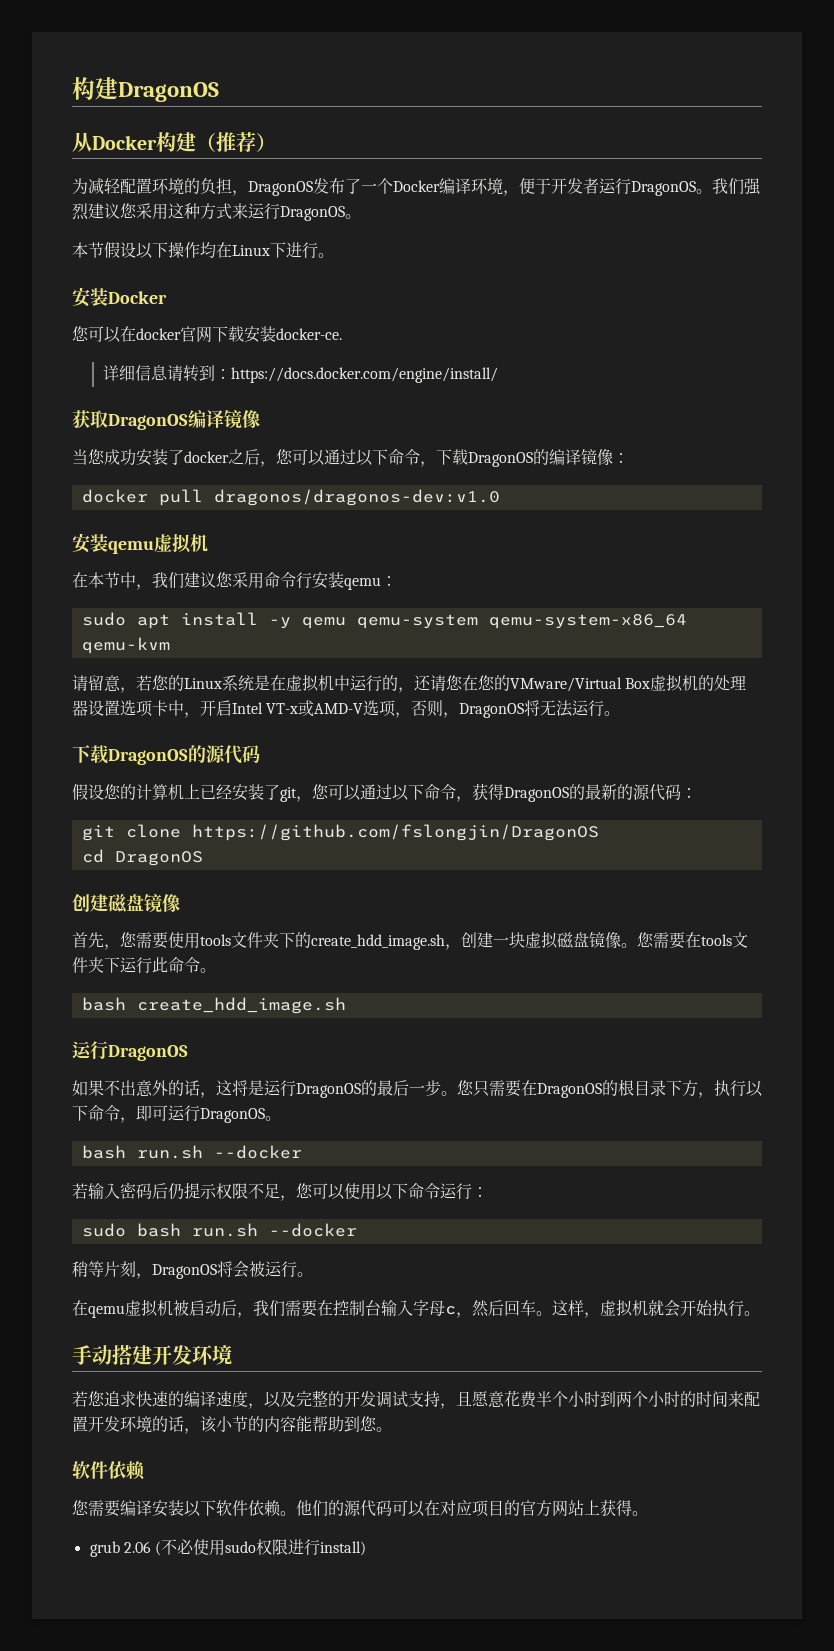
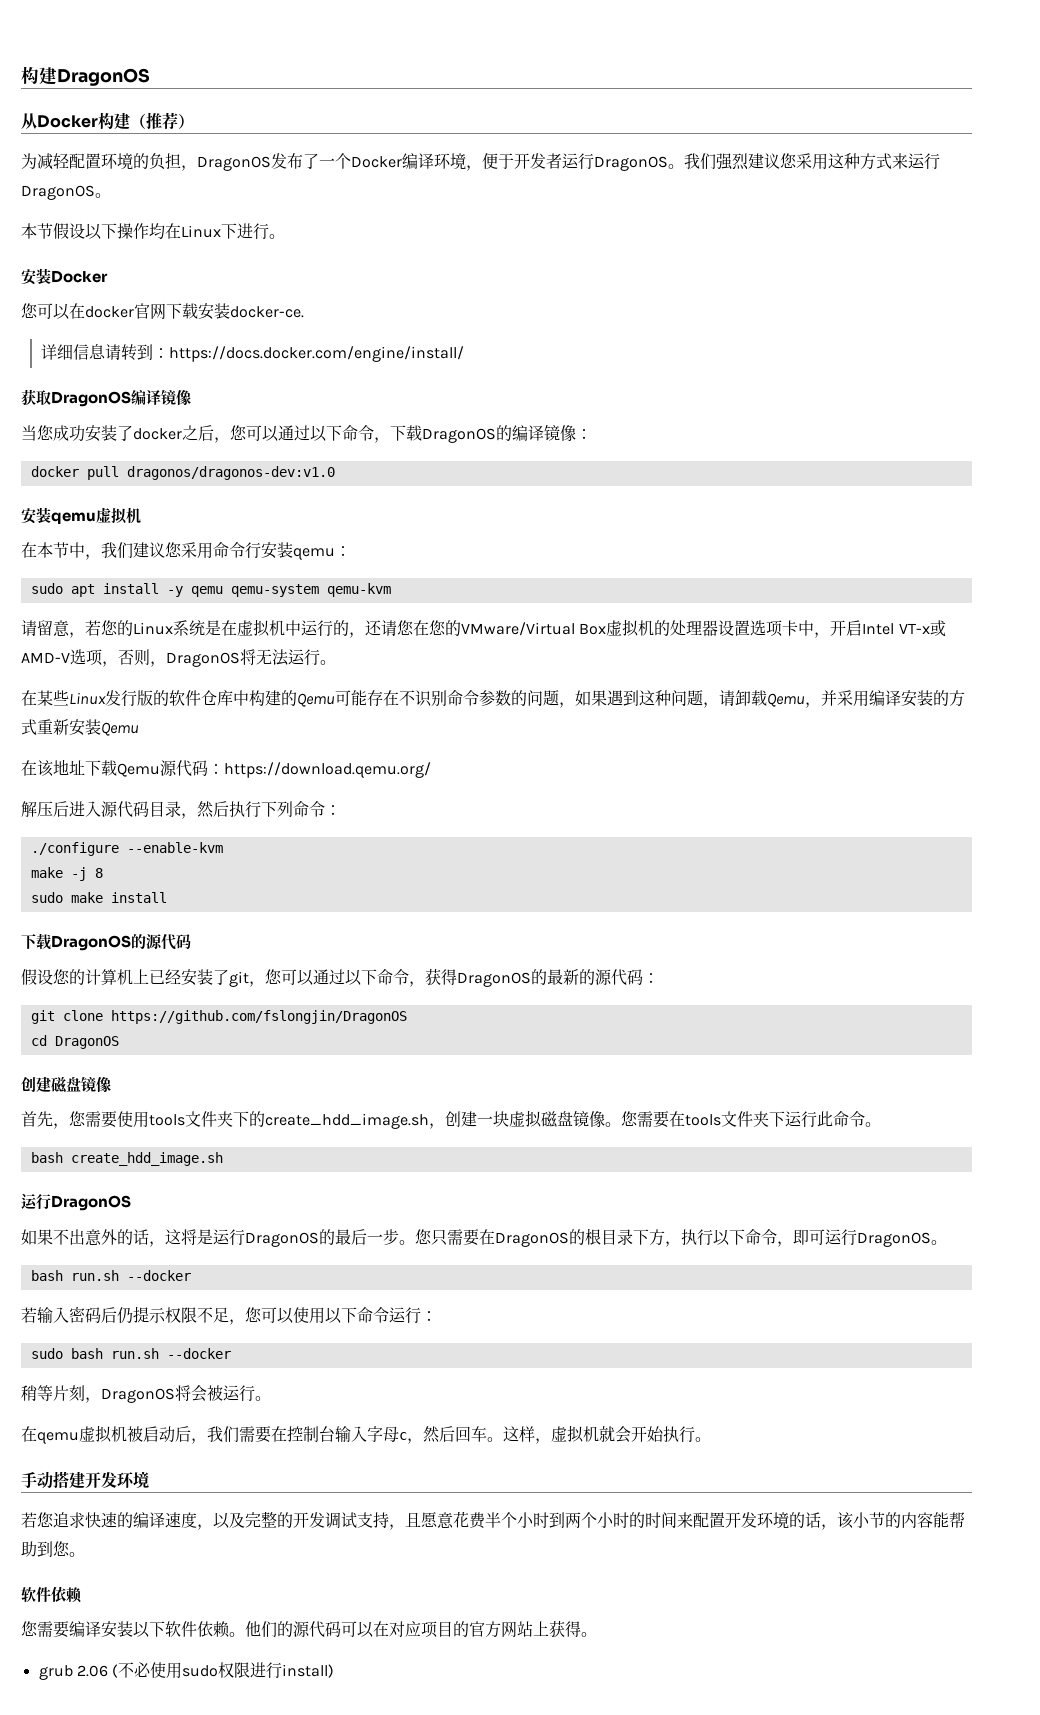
- sudo apt install -y qemu qemu-system qemu-system-x86_64 qemu-kvm
+ sudo apt install -y qemu qemu-system qemu-kvm
+ 在某些Linux发行版的软件仓库中构建的Qemu可能存在不识别命令参数的问题，如果遇到这种问题，请卸载Qemu，并采用编译安装的方式重新安装Qemu
+ 在该地址下载Qemu源代码：https://download.qemu.org/
+ 解压后进入源代码目录，然后执行下列命令：
+ ./configure --enable-kvm
+ make -j 8
+ sudo make install

